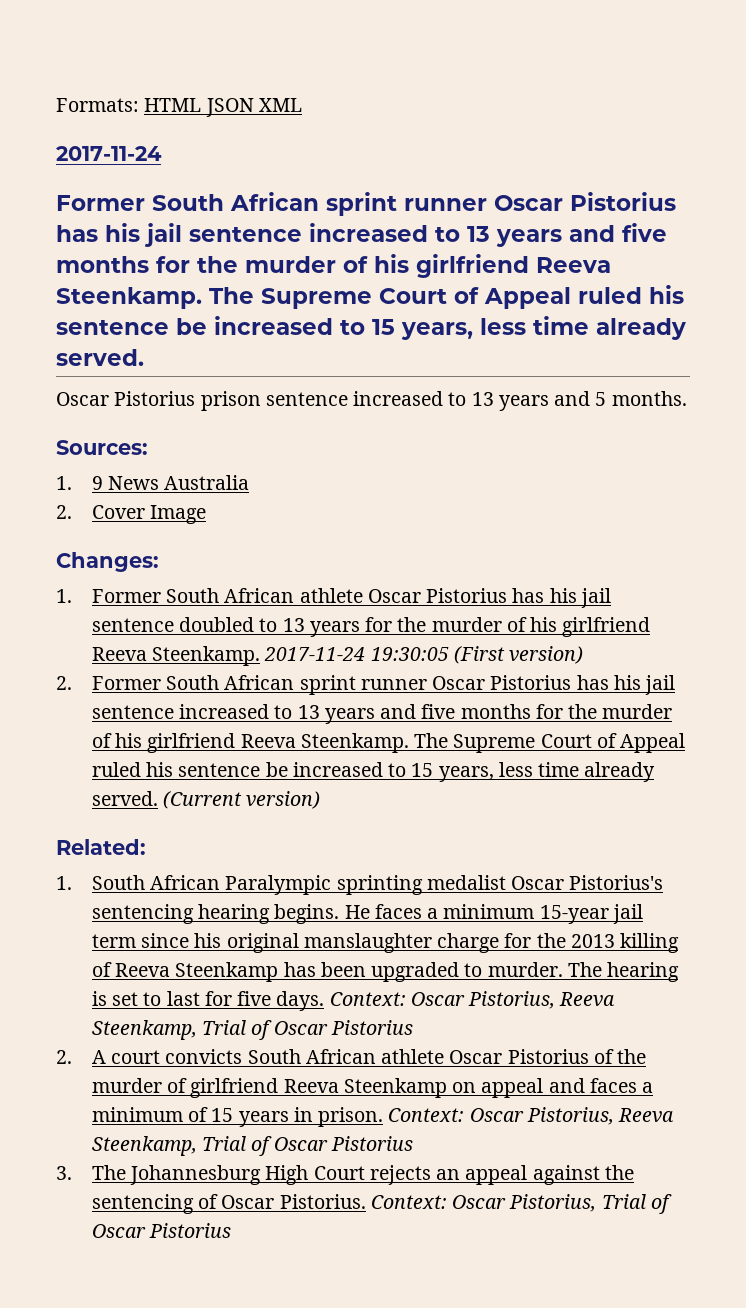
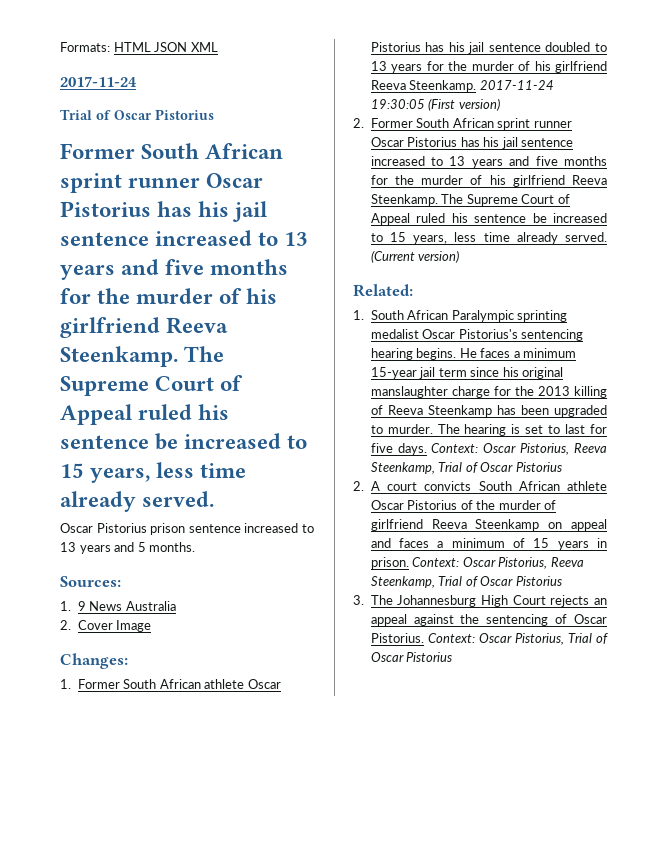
  Formats: HTML JSON XML
  2017-11-24
+ Trial of Oscar Pistorius

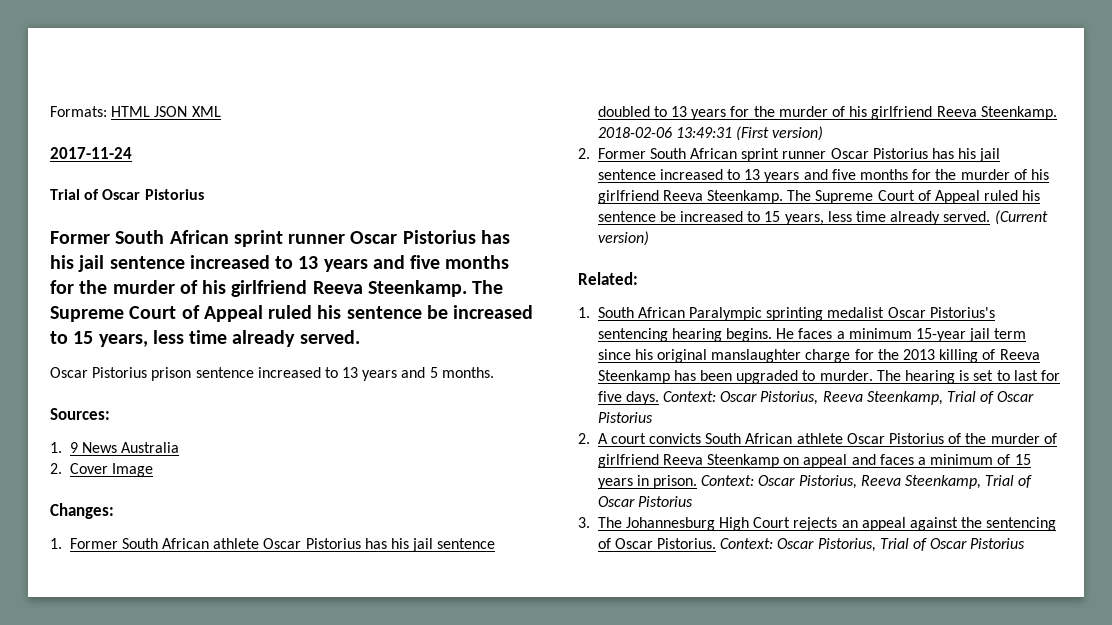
- 2017-11-24 19:30:05 (First version)
+ 2018-02-06 13:49:31 (First version)

